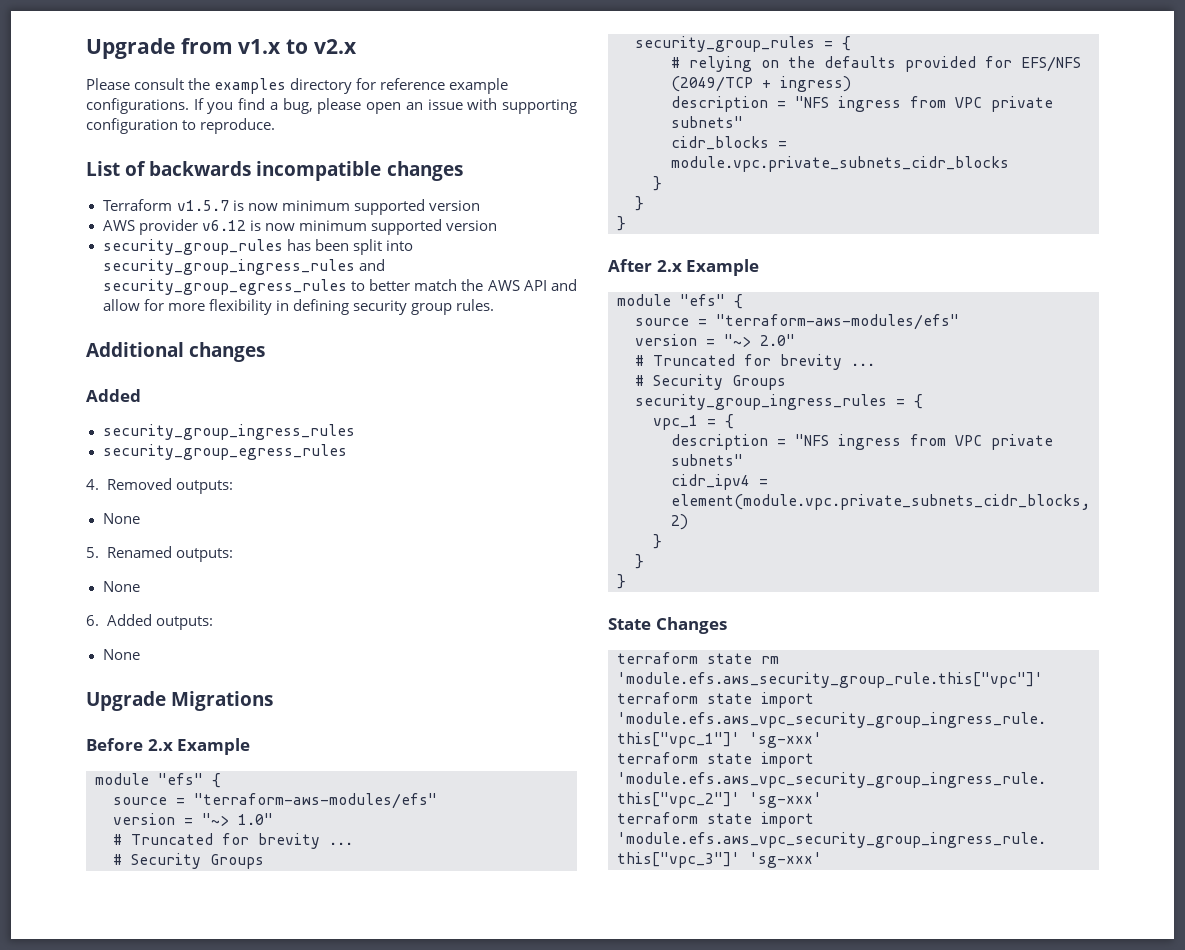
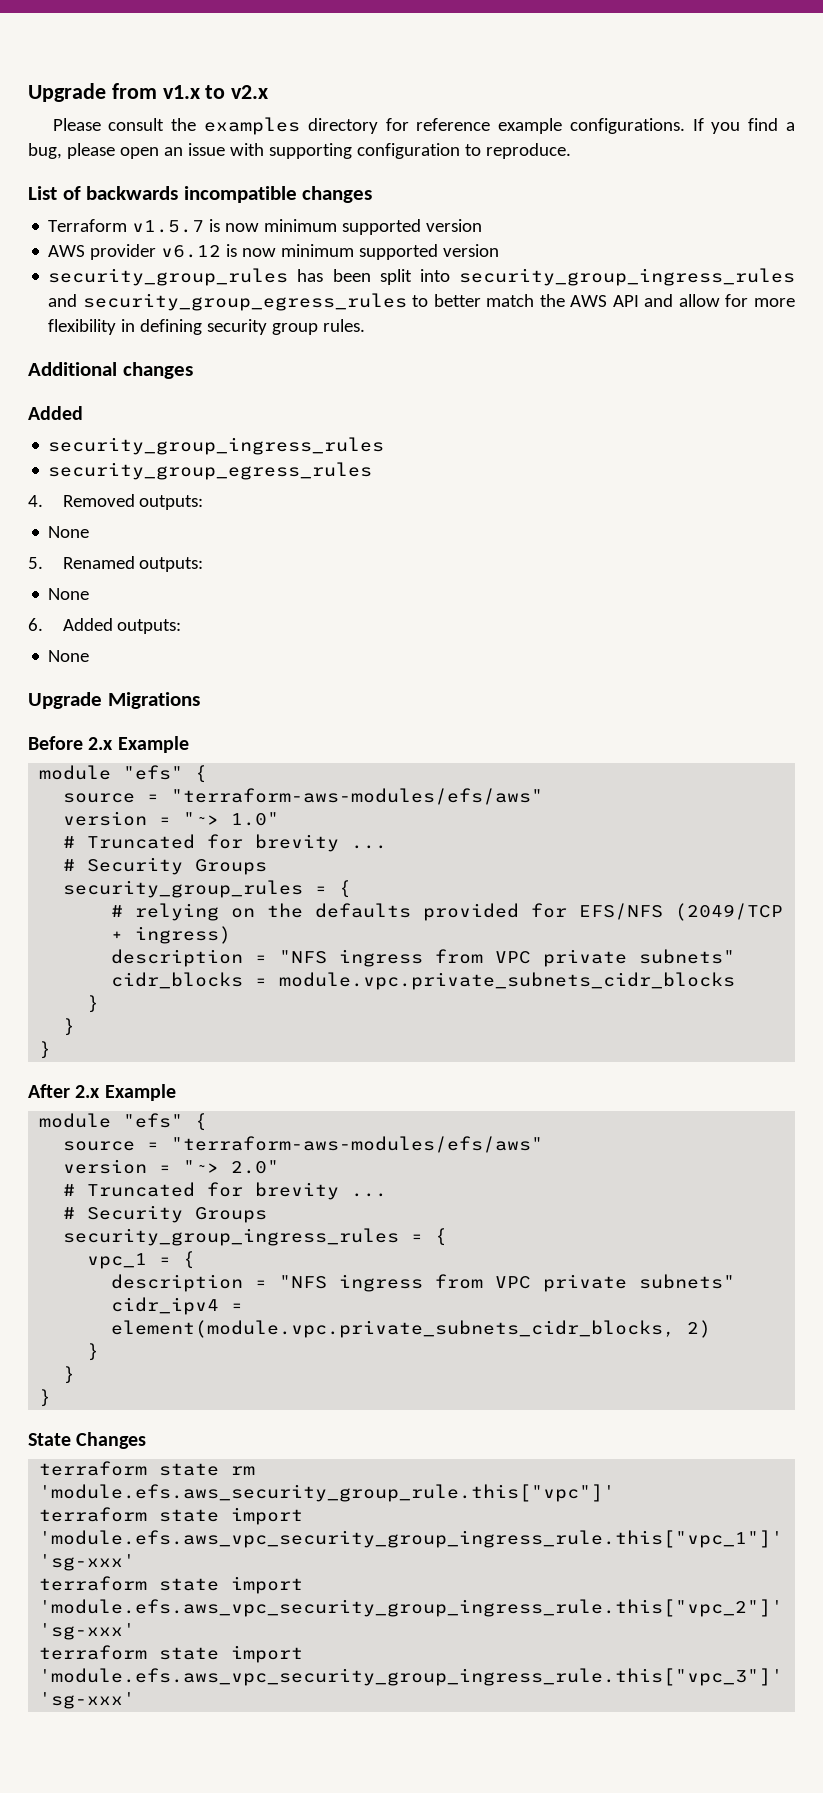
  Before 2.x Example
  module "efs" {
- source = "terraform-aws-modules/efs"
+ source = "terraform-aws-modules/efs/aws"
  After 2.x Example
  module "efs" {
- source = "terraform-aws-modules/efs"
+ source = "terraform-aws-modules/efs/aws"

